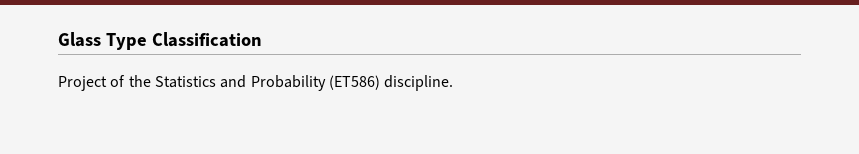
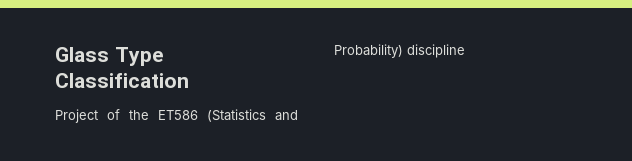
- Project of the Statistics and Probability (ET586) discipline.
+ Project of the ET586 (Statistics and Probability) discipline

